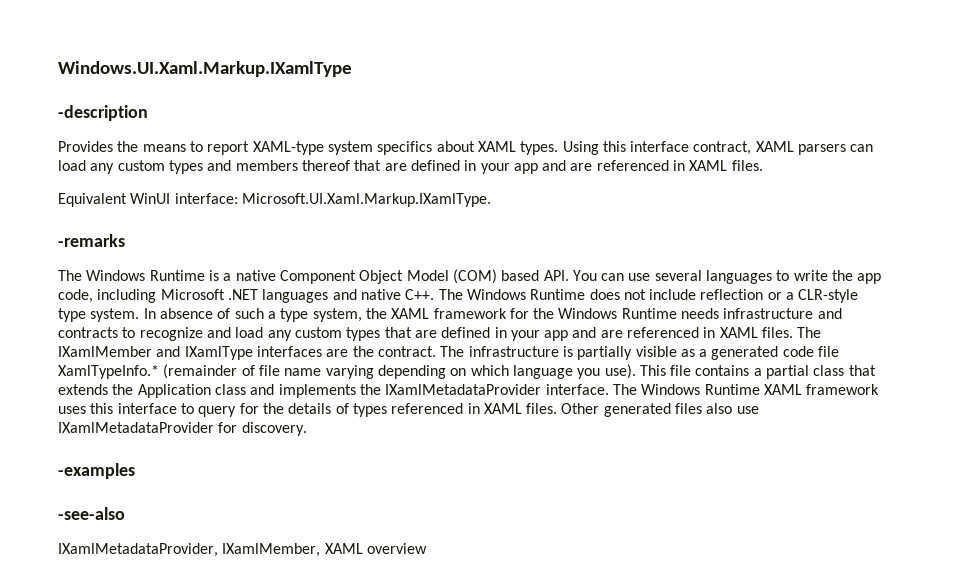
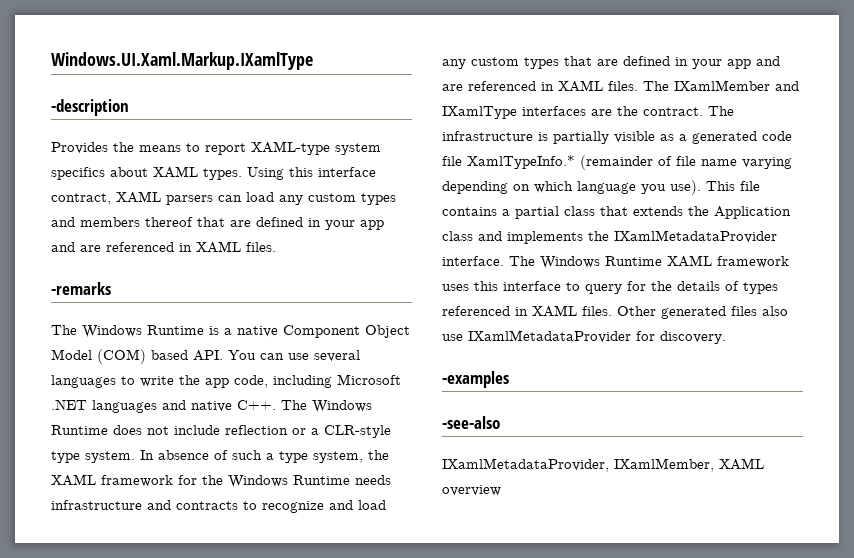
- Equivalent WinUI interface: Microsoft.UI.Xaml.Markup.IXamlType.

